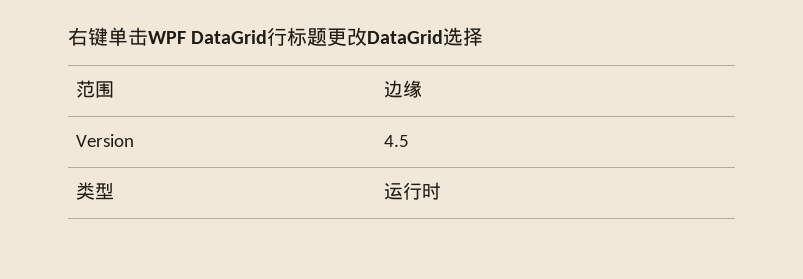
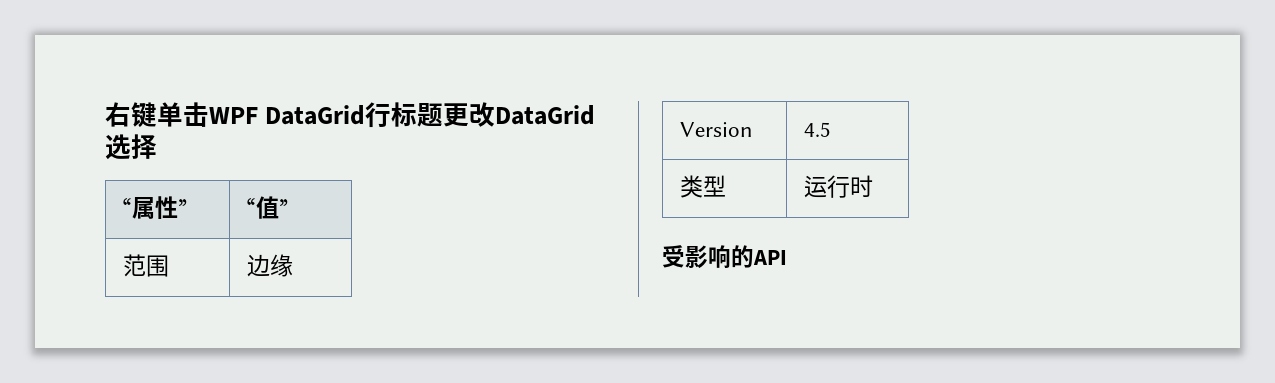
+ “属性” | “值”
+ 受影响的API

